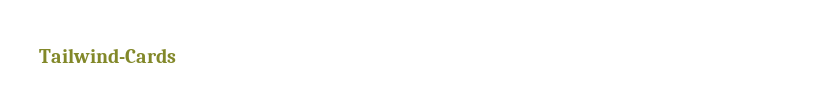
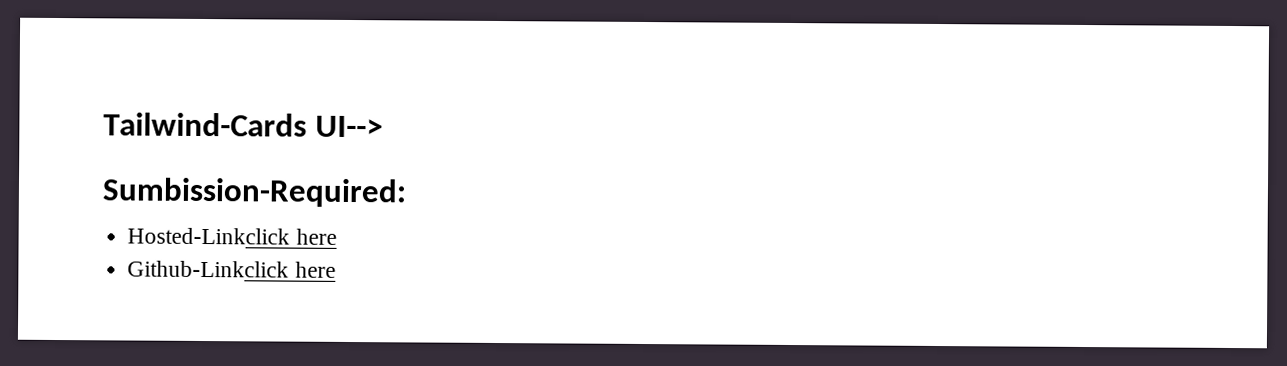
- Tailwind-Cards
+ Tailwind-Cards UI-->
+ Sumbission-Required:
+ Hosted-Linkclick here
+ Github-Linkclick here

